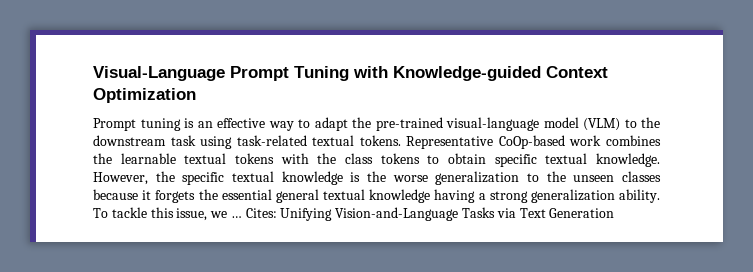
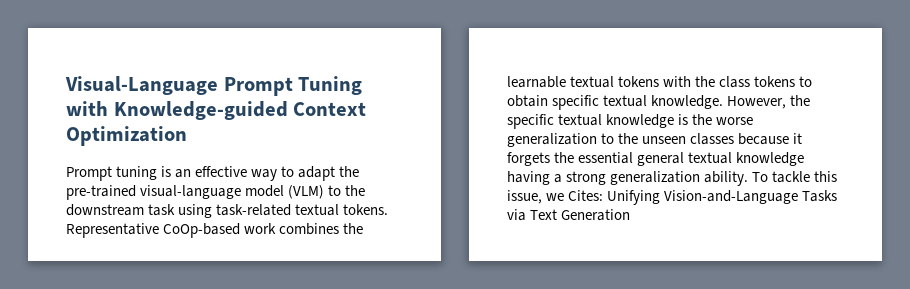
- To tackle this issue, we … Cites: Unifying Vision-and-Language Tasks via Text Generation
+ To tackle this issue, we Cites: Unifying Vision-and-Language Tasks via Text Generation

